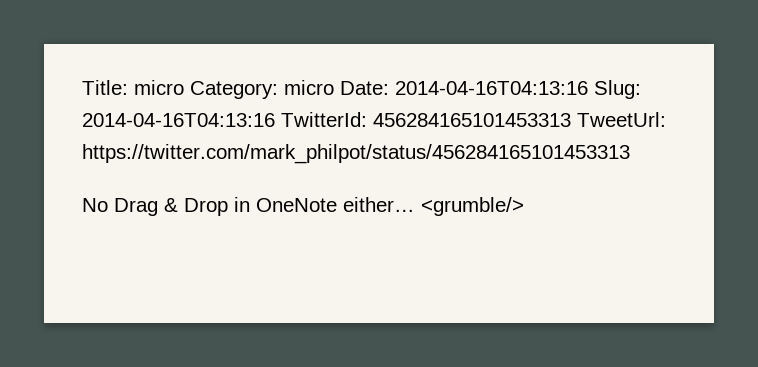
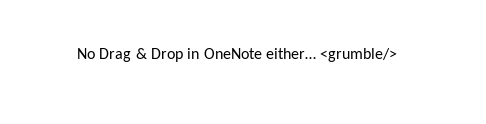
- Title: micro Category: micro Date: 2014-04-16T04:13:16 Slug: 2014-04-16T04:13:16 TwitterId: 456284165101453313 TweetUrl: https://twitter.com/mark_philpot/status/456284165101453313

